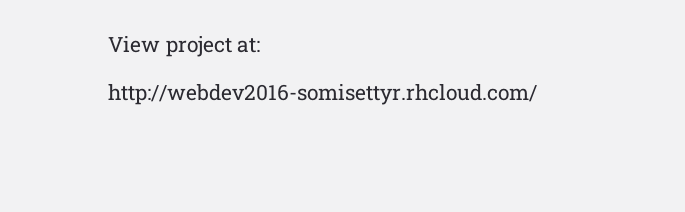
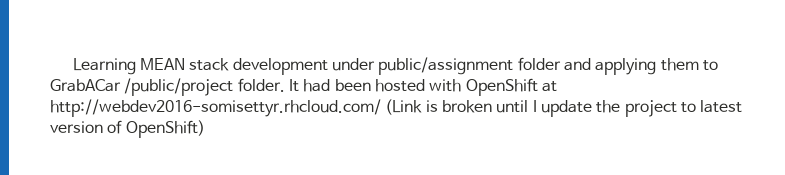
- View project at:
- http://webdev2016-somisettyr.rhcloud.com/
+ Learning MEAN stack development under public/assignment folder and applying them to GrabACar /public/project folder. It had been hosted with OpenShift at http://webdev2016-somisettyr.rhcloud.com/ (Link is broken until I update the project to latest version of OpenShift)

